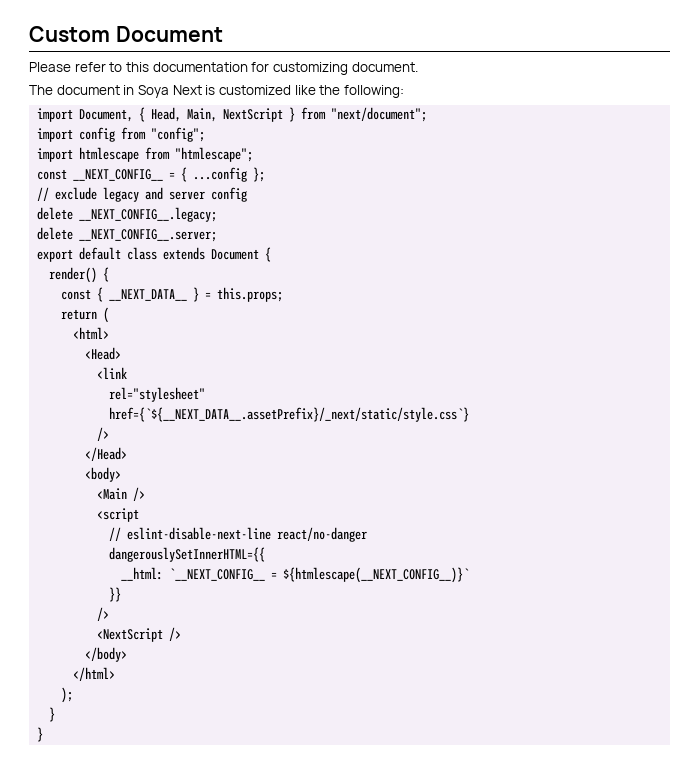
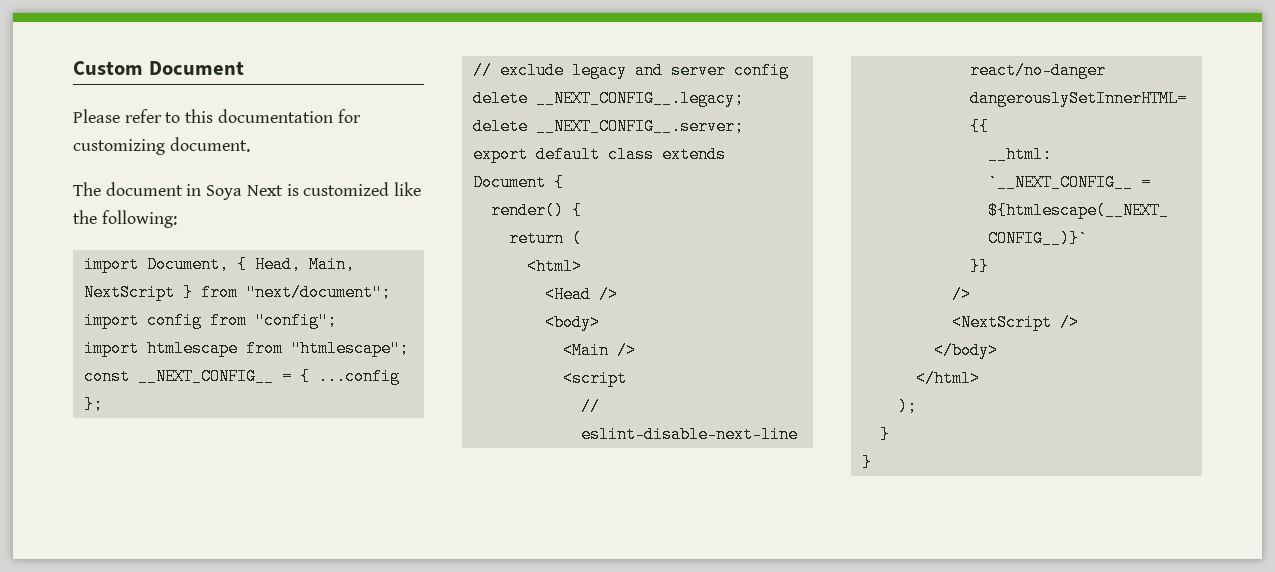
- const { __NEXT_DATA__ } = this.props;
- <Head>
- <link
- rel="stylesheet"
- href={`${__NEXT_DATA__.assetPrefix}/_next/static/style.css`}
- />
- </Head>
+ <Head />

